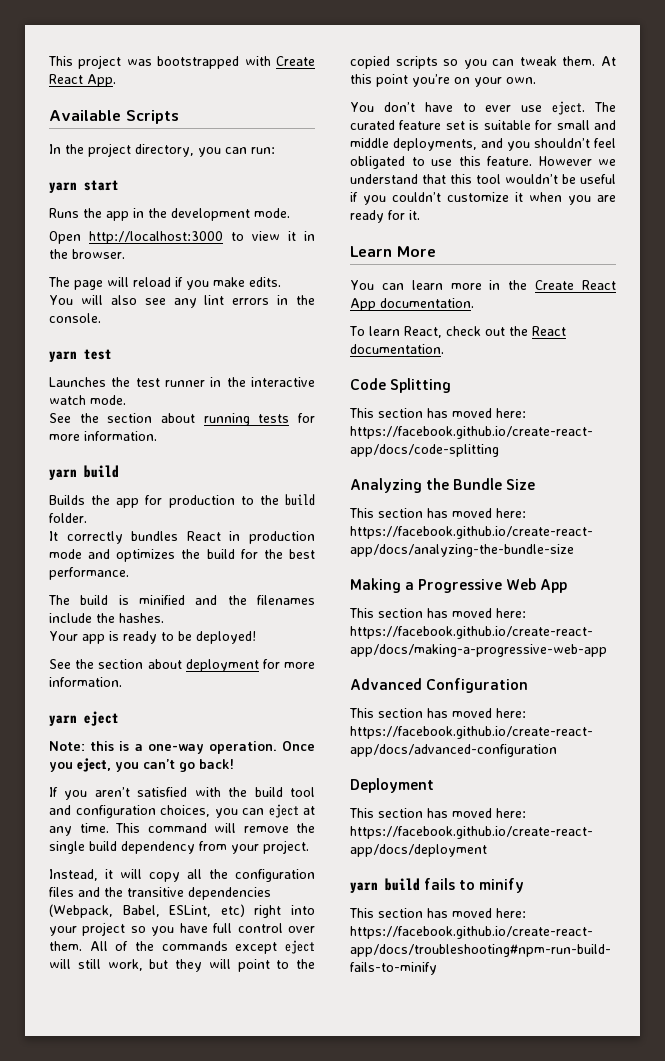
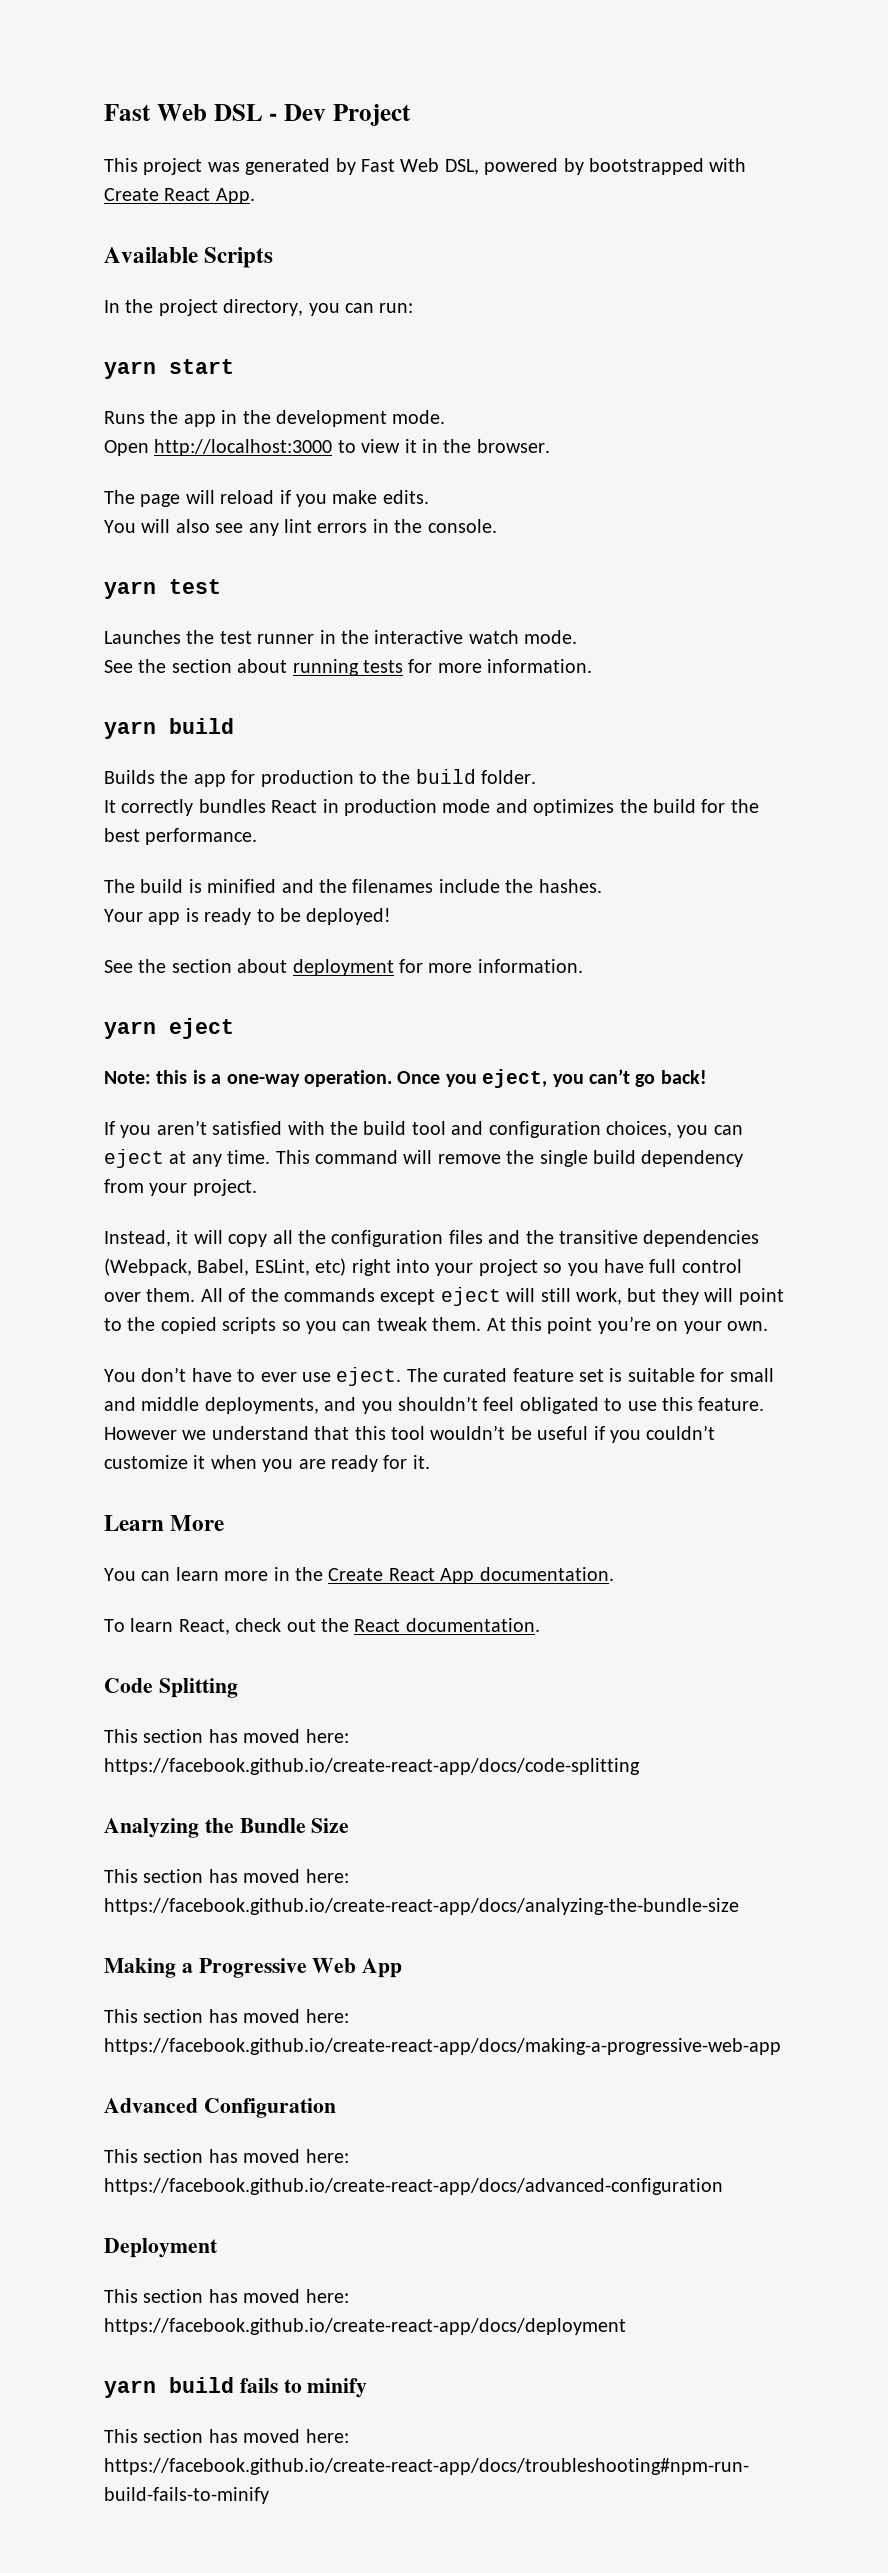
- This project was bootstrapped with Create React App.
+ Fast Web DSL - Dev Project
+ This project was generated by Fast Web DSL, powered by bootstrapped with Create React App.

